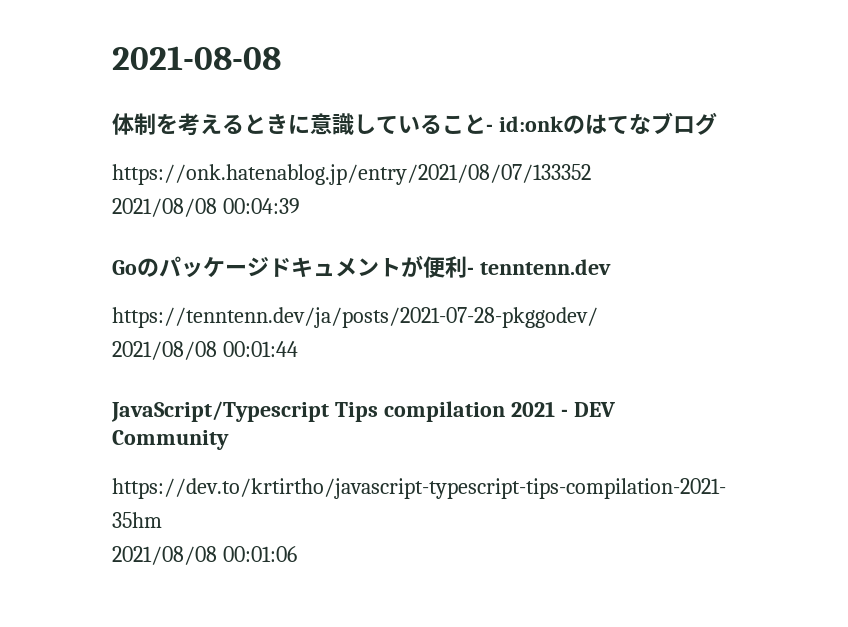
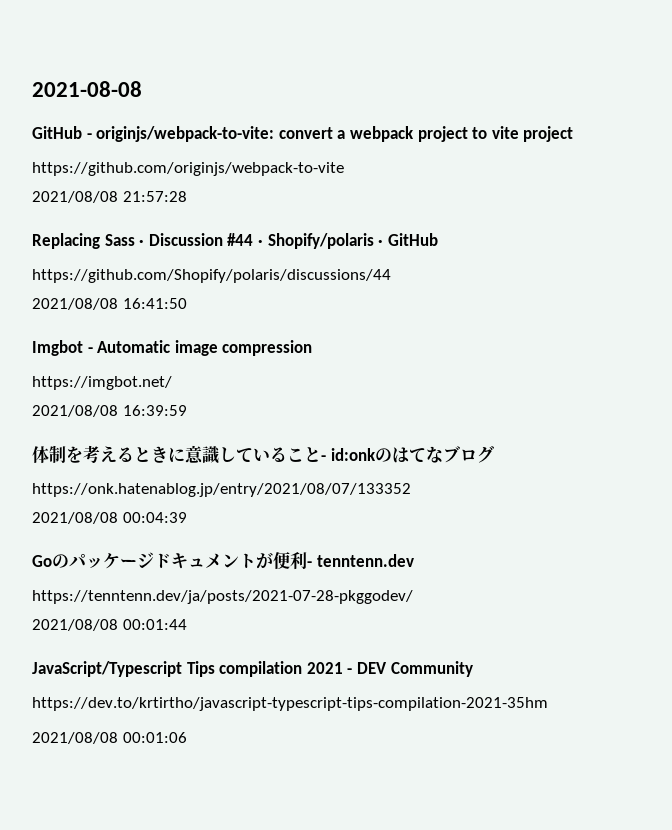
+ GitHub - originjs/webpack-to-vite: convert a webpack project to vite project
+ https://github.com/originjs/webpack-to-vite
+ 2021/08/08 21:57:28
+ Replacing Sass · Discussion #44 · Shopify/polaris · GitHub
+ https://github.com/Shopify/polaris/discussions/44
+ 2021/08/08 16:41:50
+ Imgbot - Automatic image compression
+ https://imgbot.net/
+ 2021/08/08 16:39:59

